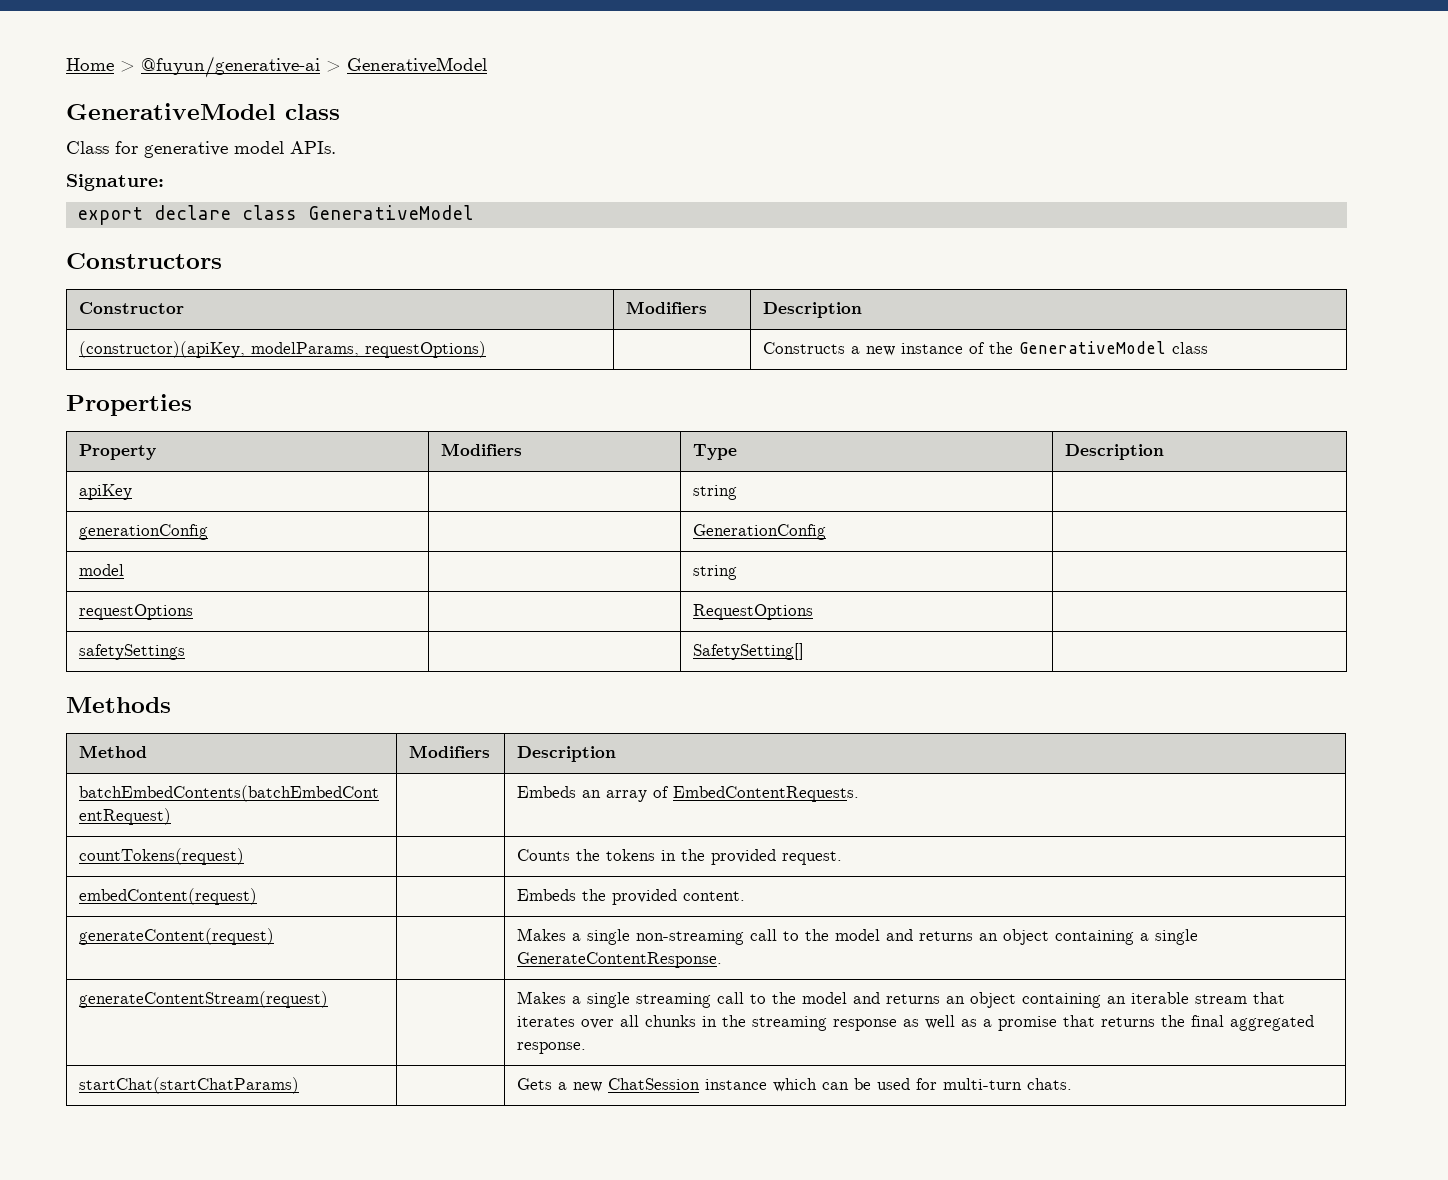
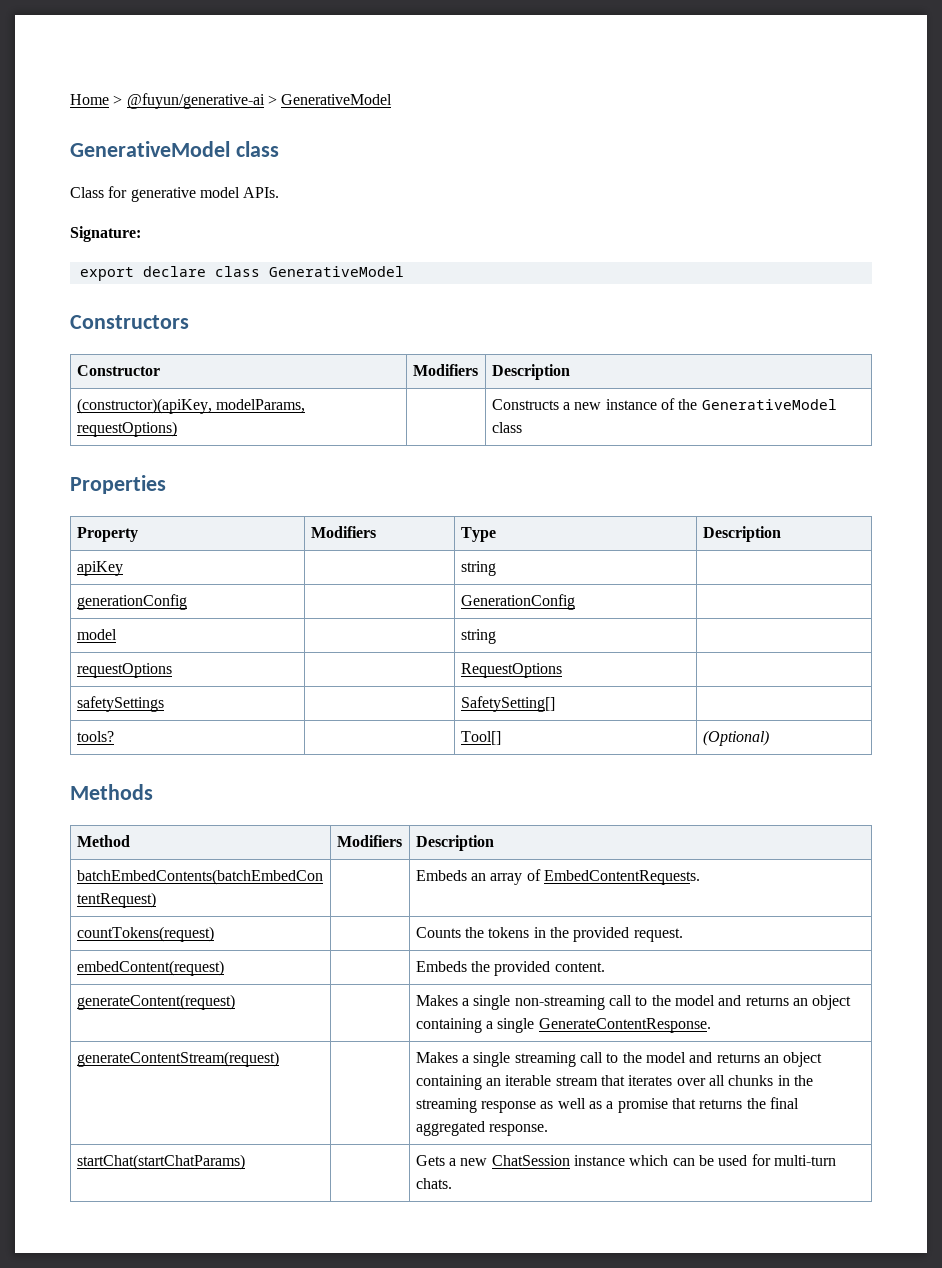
+ tools? | | Tool[] | (Optional)

